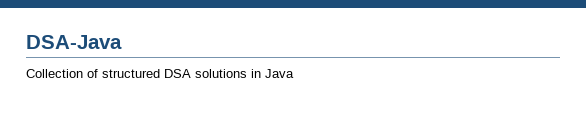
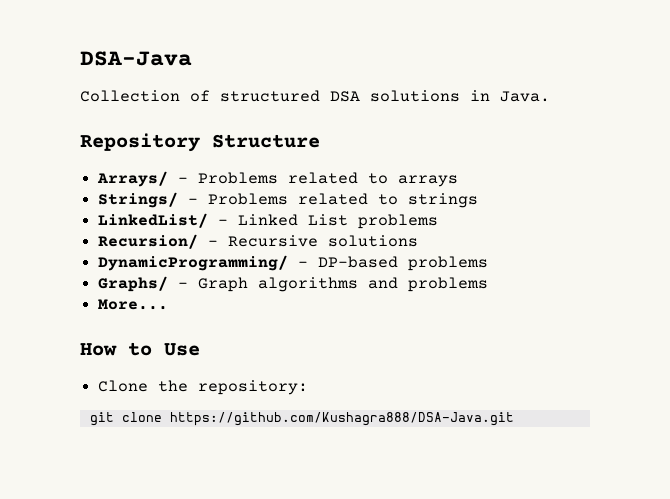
- Collection of structured DSA solutions in Java
+ Collection of structured DSA solutions in Java.
+ Repository Structure
+ Arrays/ – Problems related to arrays
+ Strings/ – Problems related to strings
+ LinkedList/ – Linked List problems
+ Recursion/ – Recursive solutions
+ DynamicProgramming/ – DP-based problems
+ Graphs/ – Graph algorithms and problems
+ More...
+ How to Use
+ Clone the repository:
+ git clone https://github.com/Kushagra888/DSA-Java.git

